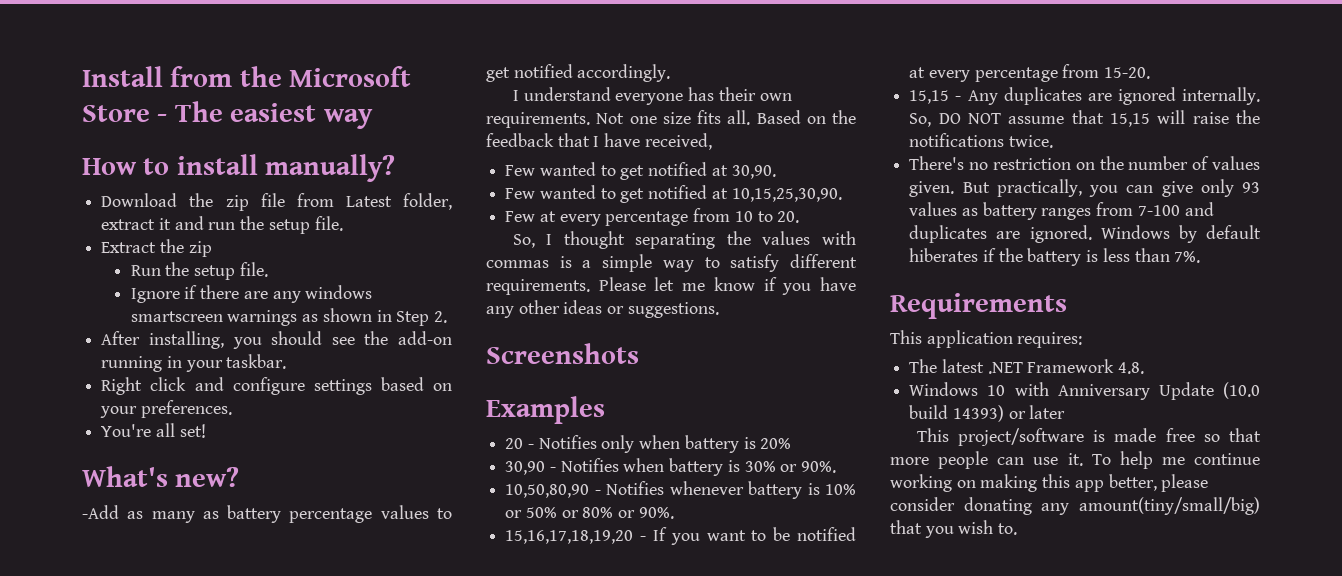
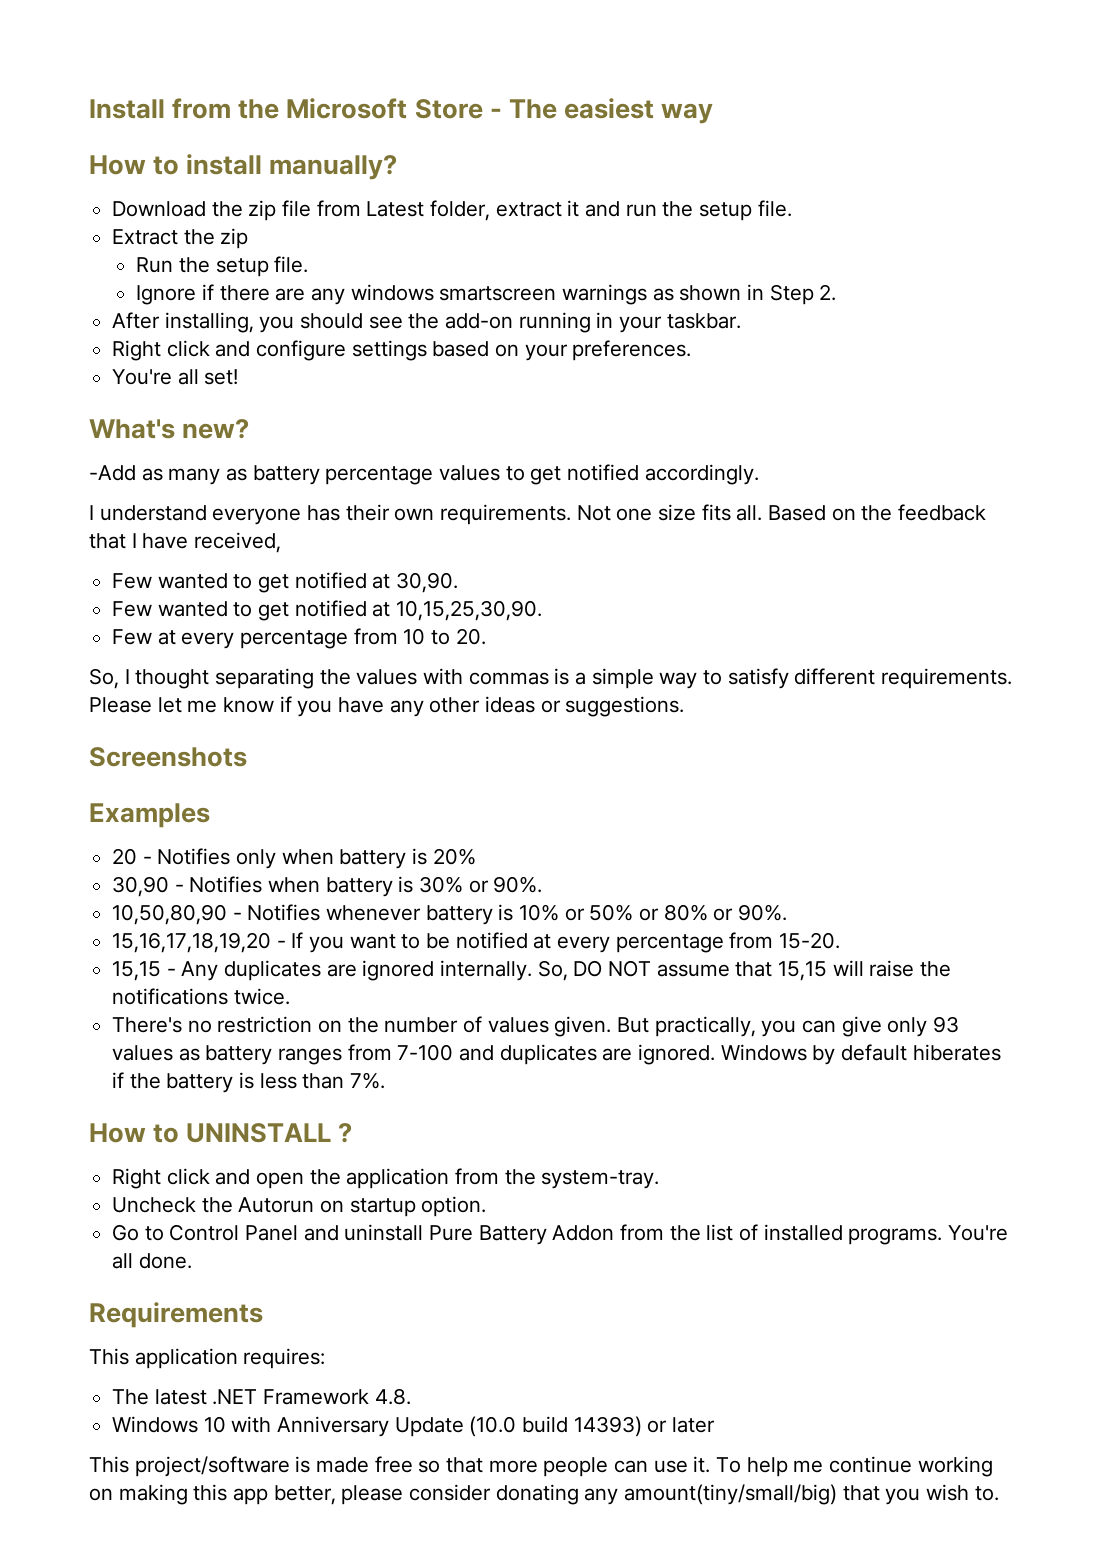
+ How to UNINSTALL ?
+ Right click and open the application from the system-tray.
+ Uncheck the Autorun on startup option.
+ Go to Control Panel and uninstall Pure Battery Addon from the list of installed programs. You're all done.

